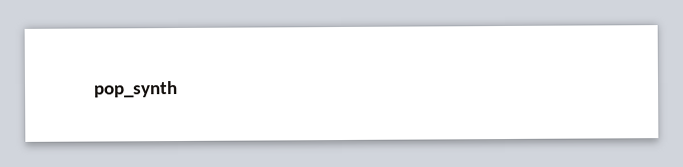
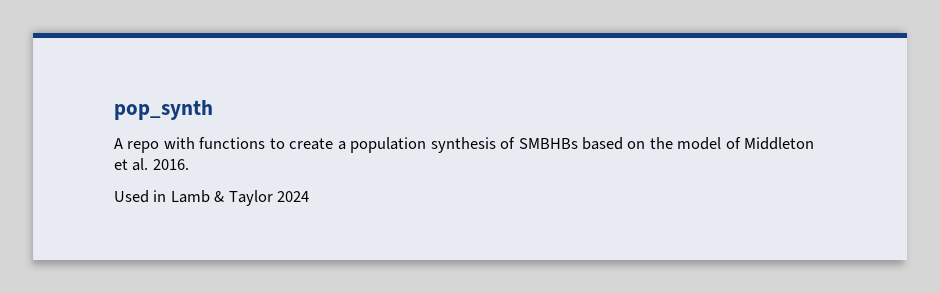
+ A repo with functions to create a population synthesis of SMBHBs based on the model of Middleton et al. 2016.
+ Used in Lamb & Taylor 2024

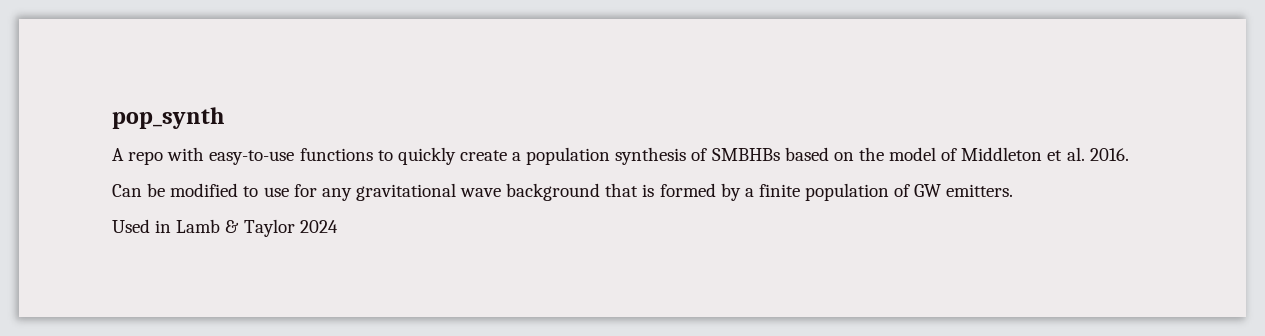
- A repo with functions to create a population synthesis of SMBHBs based on the model of Middleton et al. 2016.
+ A repo with easy-to-use functions to quickly create a population synthesis of SMBHBs based on the model of Middleton et al. 2016.
+ Can be modified to use for any gravitational wave background that is formed by a finite population of GW emitters.

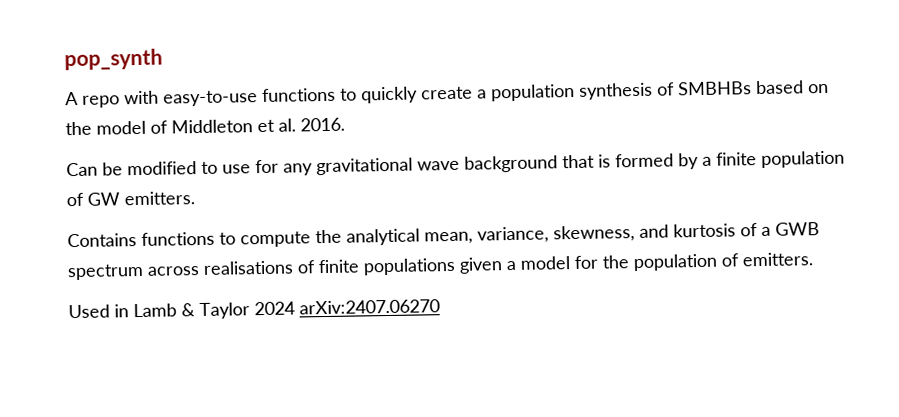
+ Contains functions to compute the analytical mean, variance, skewness, and kurtosis of a GWB spectrum across realisations of finite populations given a model for the population of emitters.
- Used in Lamb & Taylor 2024
+ Used in Lamb & Taylor 2024 arXiv:2407.06270

